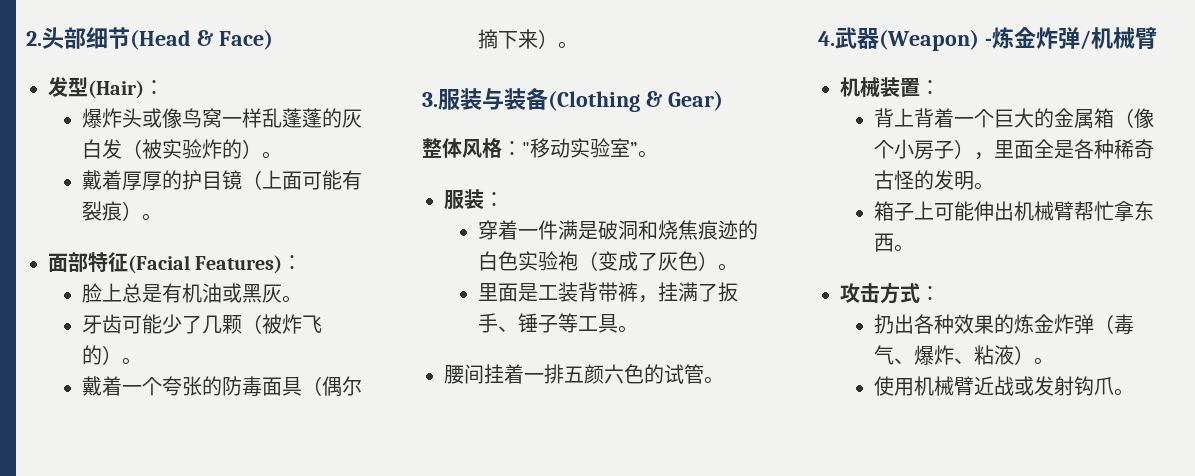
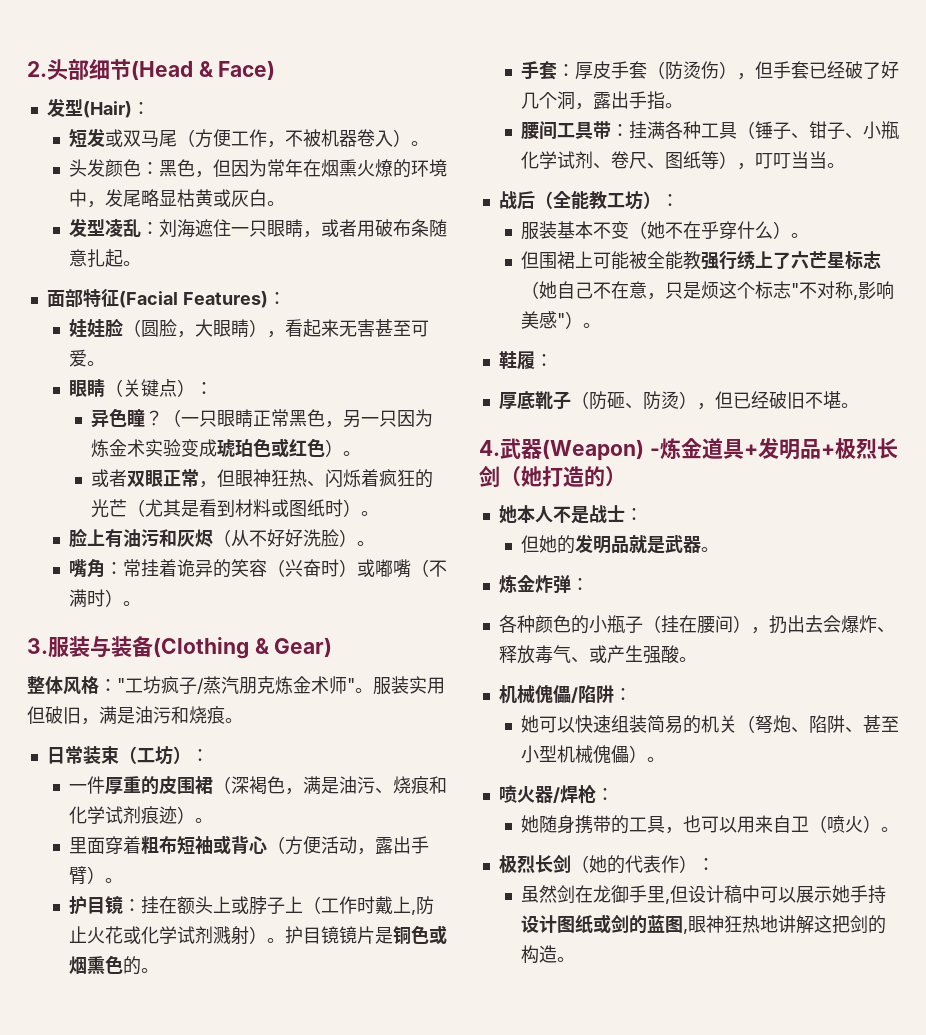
- 爆炸头或像鸟窝一样乱蓬蓬的灰白发（被实验炸的）。
- 戴着厚厚的护目镜（上面可能有裂痕）。
+ 短发或双马尾（方便工作，不被机器卷入）。
+ 头发颜色：黑色，但因为常年在烟熏火燎的环境中，发尾略显枯黄或灰白。
+ 发型凌乱：刘海遮住一只眼睛，或者用破布条随意扎起。
- 脸上总是有机油或黑灰。
- 牙齿可能少了几颗（被炸飞的）。
- 戴着一个夸张的防毒面具（偶尔摘下来）。
+ 娃娃脸（圆脸，大眼睛），看起来无害甚至可爱。
+ 眼睛（关键点）：
+ 异色瞳？（一只眼睛正常黑色，另一只因为炼金术实验变成琥珀色或红色）。
+ 或者双眼正常，但眼神狂热、闪烁着疯狂的光芒（尤其是看到材料或图纸时）。
+ 脸上有油污和灰烬（从不好好洗脸）。
+ 嘴角：常挂着诡异的笑容（兴奋时）或嘟嘴（不满时）。
- 整体风格："移动实验室”。
- 服装：
- 穿着一件满是破洞和烧焦痕迹的白色实验袍（变成了灰色）。
- 里面是工装背带裤，挂满了扳手、锤子等工具。
- 腰间挂着一排五颜六色的试管。
+ 整体风格："工坊疯子/蒸汽朋克炼金术师"。服装实用但破旧，满是油污和烧痕。
+ 日常装束（工坊）：
+ 一件厚重的皮围裙（深褐色，满是油污、烧痕和化学试剂痕迹）。
+ 里面穿着粗布短袖或背心（方便活动，露出手臂）。
+ 护目镜：挂在额头上或脖子上（工作时戴上,防止火花或化学试剂溅射）。护目镜镜片是铜色或烟熏色的。
+ 手套：厚皮手套（防烫伤），但手套已经破了好几个洞，露出手指。
+ 腰间工具带：挂满各种工具（锤子、钳子、小瓶化学试剂、卷尺、图纸等），叮叮当当。
+ 战后（全能教工坊）：
+ 服装基本不变（她不在乎穿什么）。
+ 但围裙上可能被全能教强行绣上了六芒星标志（她自己不在意，只是烦这个标志"不对称,影响美感"）。
+ 鞋履：
+ 厚底靴子（防砸、防烫），但已经破旧不堪。
- 4.武器(Weapon) -炼金炸弹/机械臂
- 机械装置：
- 背上背着一个巨大的金属箱（像个小房子），里面全是各种稀奇古怪的发明。
- 箱子上可能伸出机械臂帮忙拿东西。
- 攻击方式：
- 扔出各种效果的炼金炸弹（毒气、爆炸、粘液）。
- 使用机械臂近战或发射钩爪。
+ 4.武器(Weapon) -炼金道具+发明品+极烈长剑（她打造的）
+ 她本人不是战士：
+ 但她的发明品就是武器。
+ 炼金炸弹：
+ 各种颜色的小瓶子（挂在腰间），扔出去会爆炸、释放毒气、或产生强酸。
+ 机械傀儡/陷阱：
+ 她可以快速组装简易的机关（弩炮、陷阱、甚至小型机械傀儡）。
+ 喷火器/焊枪：
+ 她随身携带的工具，也可以用来自卫（喷火）。
+ 极烈长剑（她的代表作）：
+ 虽然剑在龙御手里,但设计稿中可以展示她手持设计图纸或剑的蓝图,眼神狂热地讲解这把剑的构造。

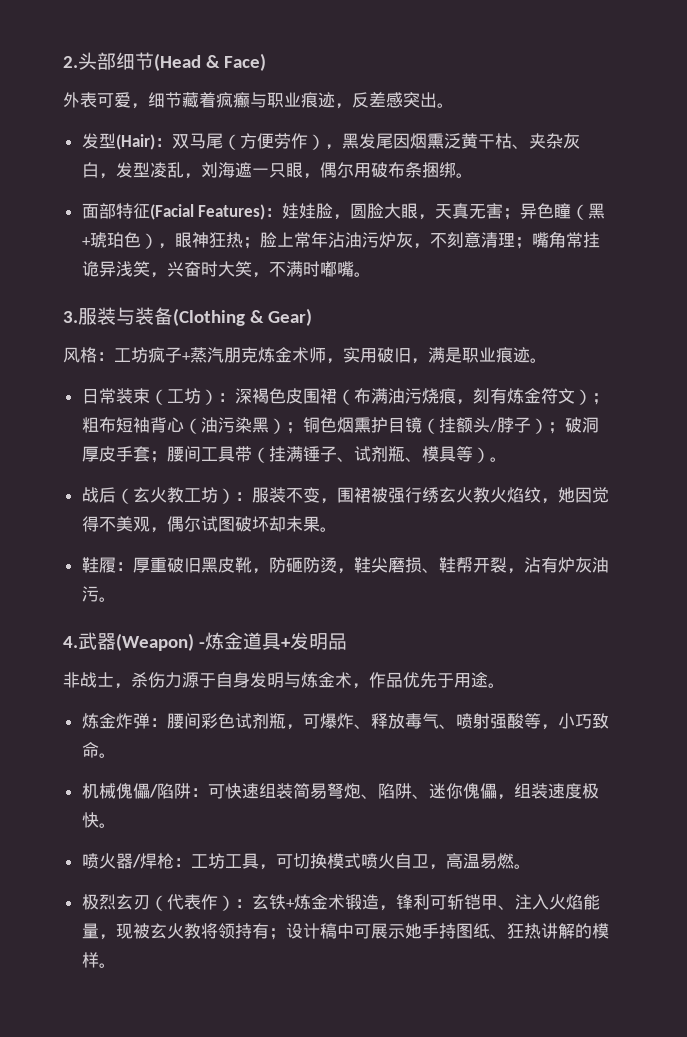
+ 外表可爱，细节藏着疯癫与职业痕迹，反差感突出。
- 发型(Hair)：
- 短发或双马尾（方便工作，不被机器卷入）。
- 头发颜色：黑色，但因为常年在烟熏火燎的环境中，发尾略显枯黄或灰白。
- 发型凌乱：刘海遮住一只眼睛，或者用破布条随意扎起。
+ 发型(Hair)：双马尾（方便劳作），黑发尾因烟熏泛黄干枯、夹杂灰白，发型凌乱，刘海遮一只眼，偶尔用破布条捆绑。
- 面部特征(Facial Features)：
- 娃娃脸（圆脸，大眼睛），看起来无害甚至可爱。
- 眼睛（关键点）：
- 异色瞳？（一只眼睛正常黑色，另一只因为炼金术实验变成琥珀色或红色）。
- 或者双眼正常，但眼神狂热、闪烁着疯狂的光芒（尤其是看到材料或图纸时）。
- 脸上有油污和灰烬（从不好好洗脸）。
- 嘴角：常挂着诡异的笑容（兴奋时）或嘟嘴（不满时）。
+ 面部特征(Facial Features)：娃娃脸，圆脸大眼，天真无害；异色瞳（黑+琥珀色），眼神狂热；脸上常年沾油污炉灰，不刻意清理；嘴角常挂诡异浅笑，兴奋时大笑，不满时嘟嘴。
- 整体风格："工坊疯子/蒸汽朋克炼金术师"。服装实用但破旧，满是油污和烧痕。
+ 风格：工坊疯子+蒸汽朋克炼金术师，实用破旧，满是职业痕迹。
- 日常装束（工坊）：
- 一件厚重的皮围裙（深褐色，满是油污、烧痕和化学试剂痕迹）。
- 里面穿着粗布短袖或背心（方便活动，露出手臂）。
- 护目镜：挂在额头上或脖子上（工作时戴上,防止火花或化学试剂溅射）。护目镜镜片是铜色或烟熏色的。
- 手套：厚皮手套（防烫伤），但手套已经破了好几个洞，露出手指。
- 腰间工具带：挂满各种工具（锤子、钳子、小瓶化学试剂、卷尺、图纸等），叮叮当当。
+ 日常装束（工坊）：深褐色皮围裙（布满油污烧痕，刻有炼金符文）；粗布短袖背心（油污染黑）；铜色烟熏护目镜（挂额头/脖子）；破洞厚皮手套；腰间工具带（挂满锤子、试剂瓶、模具等）。
- 战后（全能教工坊）：
- 服装基本不变（她不在乎穿什么）。
- 但围裙上可能被全能教强行绣上了六芒星标志（她自己不在意，只是烦这个标志"不对称,影响美感"）。
- 鞋履：
- 厚底靴子（防砸、防烫），但已经破旧不堪。
+ 战后（玄火教工坊）：服装不变，围裙被强行绣玄火教火焰纹，她因觉得不美观，偶尔试图破坏却未果。
+ 鞋履：厚重破旧黑皮靴，防砸防烫，鞋尖磨损、鞋帮开裂，沾有炉灰油污。
- 4.武器(Weapon) -炼金道具+发明品+极烈长剑（她打造的）
- 她本人不是战士：
- 但她的发明品就是武器。
- 炼金炸弹：
- 各种颜色的小瓶子（挂在腰间），扔出去会爆炸、释放毒气、或产生强酸。
+ 4.武器(Weapon) -炼金道具+发明品
+ 非战士，杀伤力源于自身发明与炼金术，作品优先于用途。
+ 炼金炸弹：腰间彩色试剂瓶，可爆炸、释放毒气、喷射强酸等，小巧致命。
- 机械傀儡/陷阱：
- 她可以快速组装简易的机关（弩炮、陷阱、甚至小型机械傀儡）。
+ 机械傀儡/陷阱：可快速组装简易弩炮、陷阱、迷你傀儡，组装速度极快。
- 喷火器/焊枪：
- 她随身携带的工具，也可以用来自卫（喷火）。
+ 喷火器/焊枪：工坊工具，可切换模式喷火自卫，高温易燃。
- 极烈长剑（她的代表作）：
- 虽然剑在龙御手里,但设计稿中可以展示她手持设计图纸或剑的蓝图,眼神狂热地讲解这把剑的构造。
+ 极烈玄刃（代表作）：玄铁+炼金术锻造，锋利可斩铠甲、注入火焰能量，现被玄火教将领持有；设计稿中可展示她手持图纸、狂热讲解的模样。

